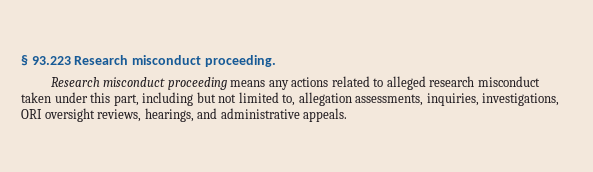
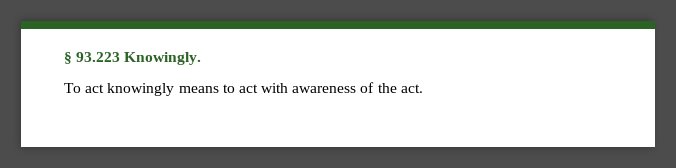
- § 93.223 Research misconduct proceeding.
- Research misconduct proceeding means any actions related to alleged research misconduct taken under this part, including but not limited to, allegation assessments, inquiries, investigations, ORI oversight reviews, hearings, and administrative appeals.
+ § 93.223 Knowingly.
+ To act knowingly means to act with awareness of the act.

